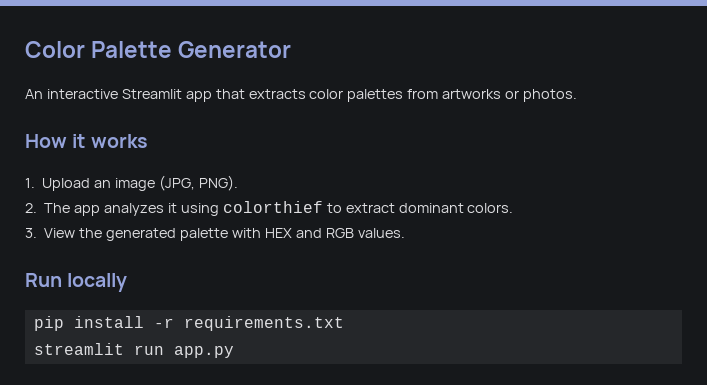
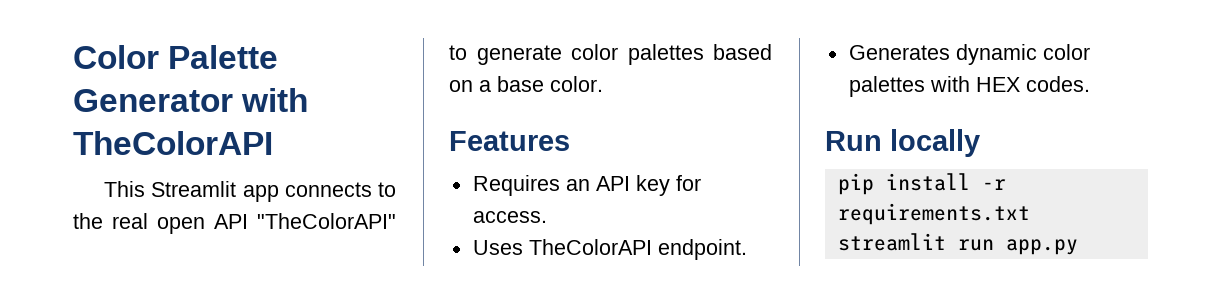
- Color Palette Generator
- An interactive Streamlit app that extracts color palettes from artworks or photos.
- How it works
- 1. Upload an image (JPG, PNG).
- 2. The app analyzes it using colorthief to extract dominant colors.
- 3. View the generated palette with HEX and RGB values.
+ Color Palette Generator with TheColorAPI
+ This Streamlit app connects to the real open API "TheColorAPI" to generate color palettes based on a base color.
+ Features
+ Requires an API key for access.
+ Uses TheColorAPI endpoint.
+ Generates dynamic color palettes with HEX codes.

